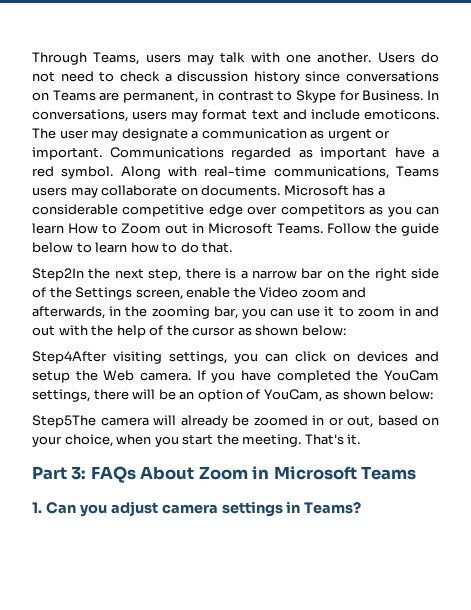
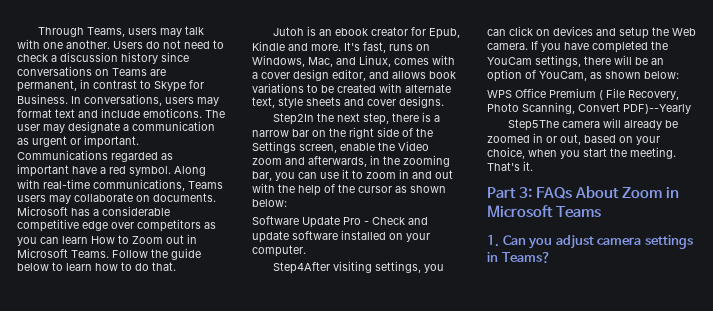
+ Jutoh is an ebook creator for Epub, Kindle and more. It's fast, runs on Windows, Mac, and Linux, comes with a cover design editor, and allows book variations to be created with alternate text, style sheets and cover designs.
+ Software Update Pro - Check and update software installed on your computer.
+ WPS Office Premium ( File Recovery, Photo Scanning, Convert PDF)--Yearly

